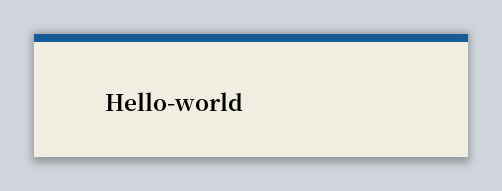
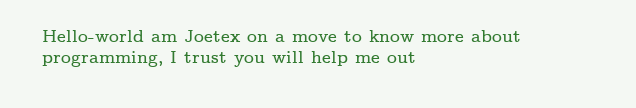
- Hello-world
+ Hello-world am Joetex on a move to know more about programming, I trust you will help me out

